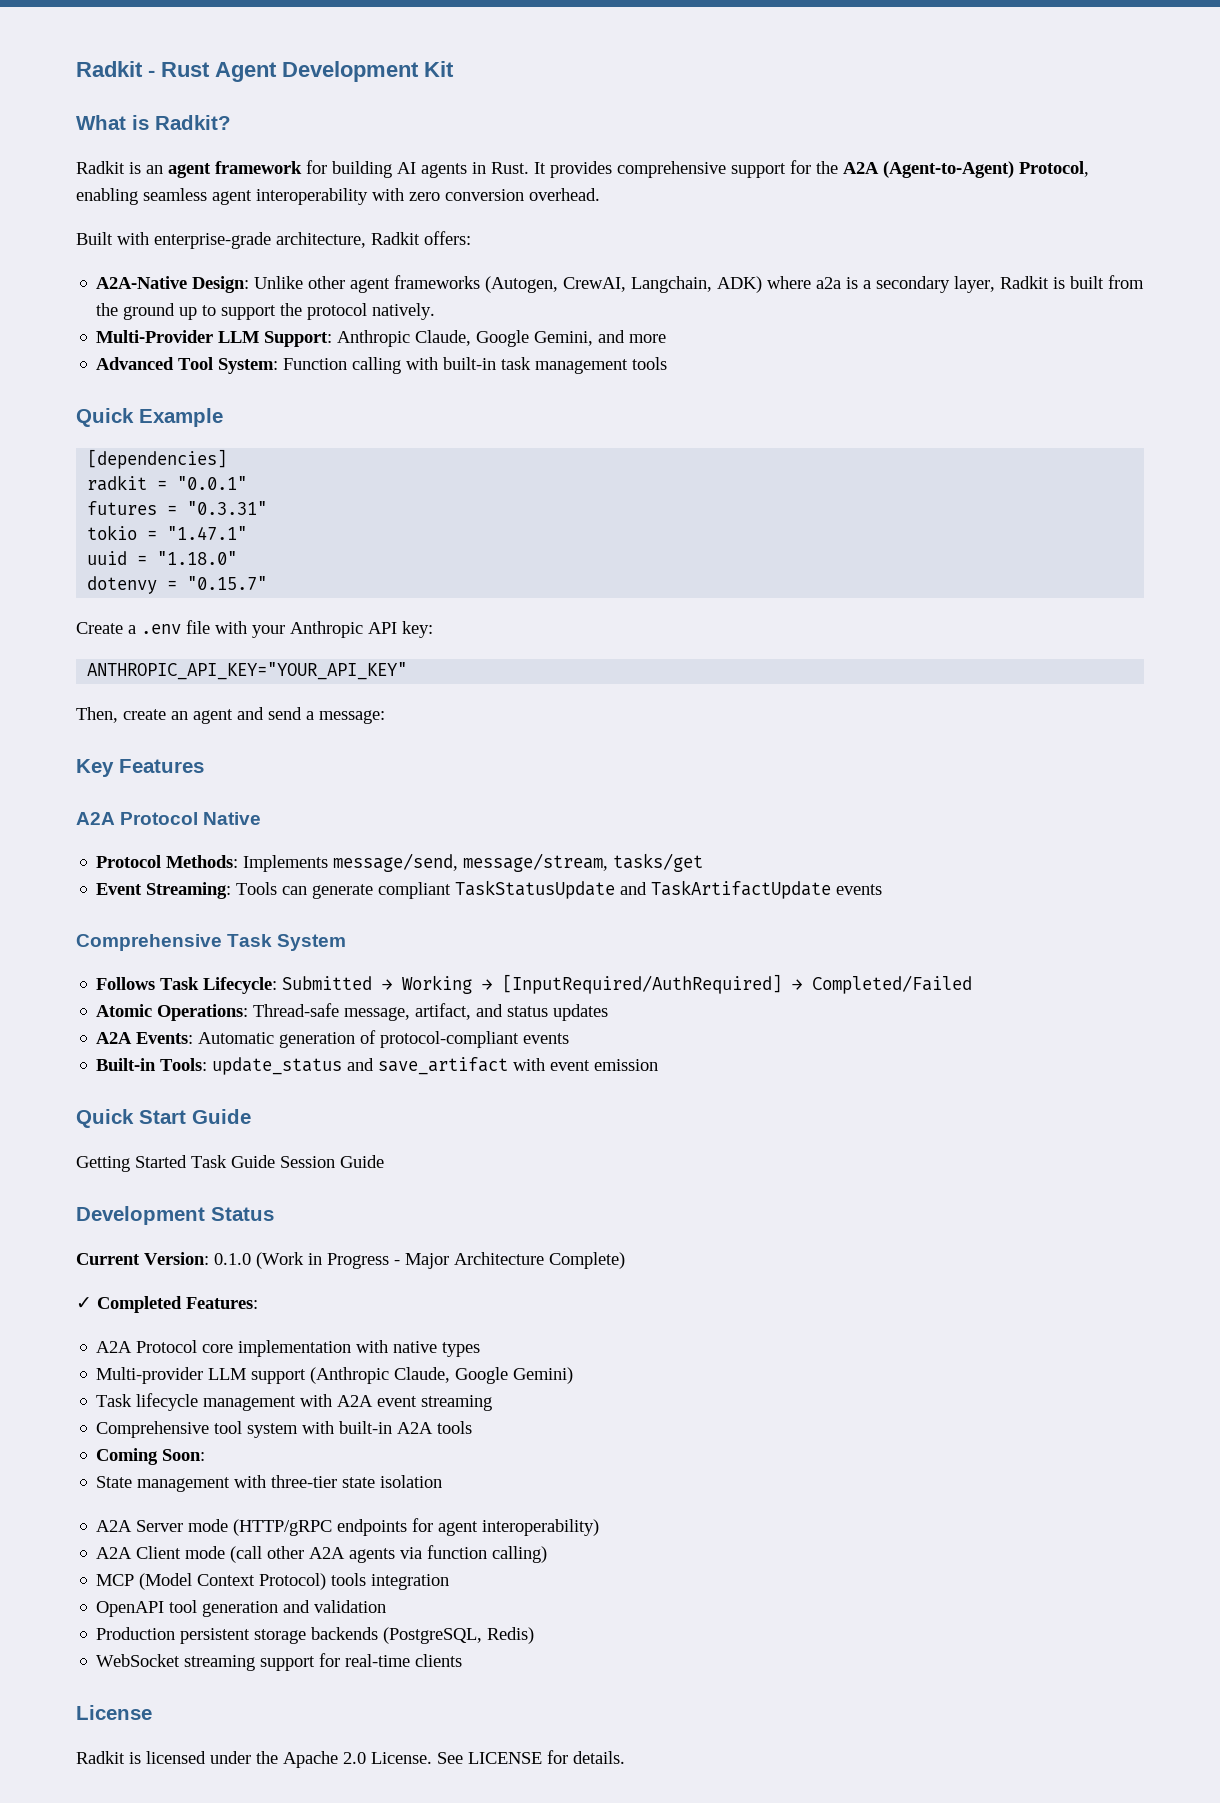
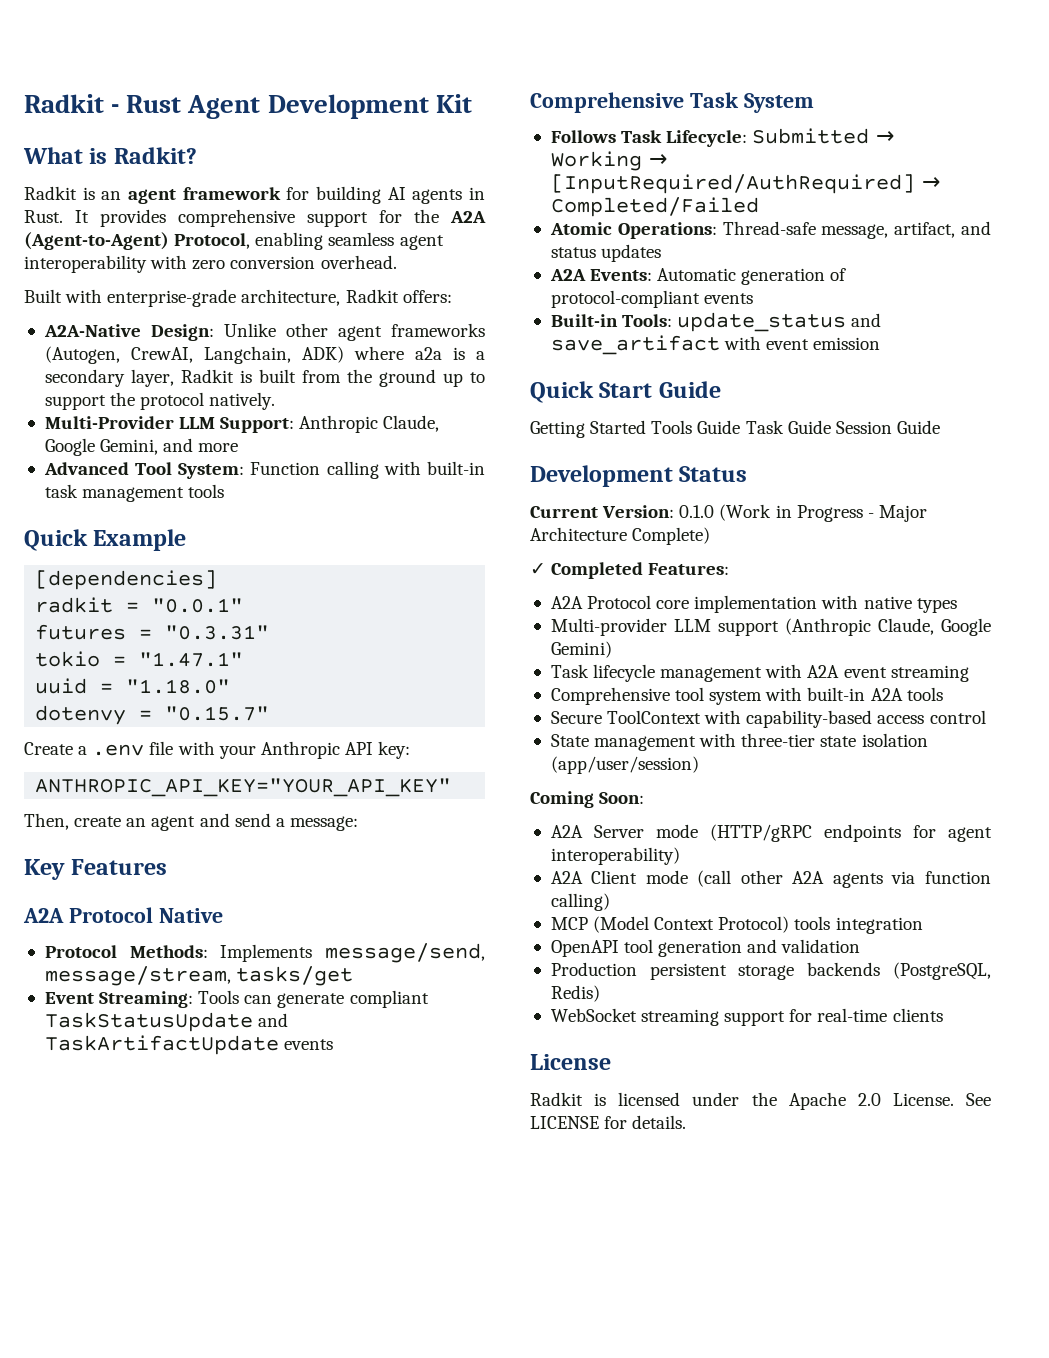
- Getting Started Task Guide Session Guide
+ Getting Started Tools Guide Task Guide Session Guide
- Coming Soon:
+ Secure ToolContext with capability-based access control
- State management with three-tier state isolation
+ State management with three-tier state isolation (app/user/session)
+ Coming Soon:

